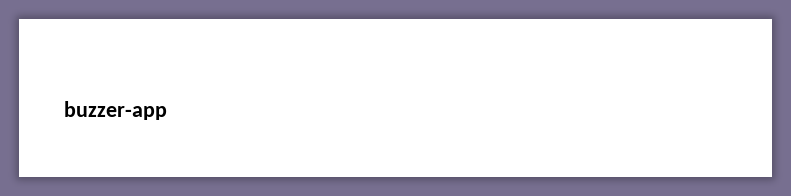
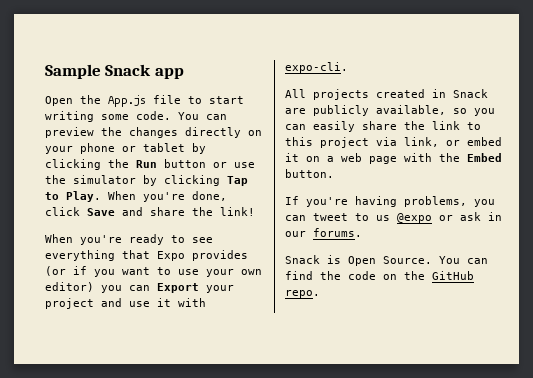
- buzzer-app
+ Sample Snack app
+ Open the App.js file to start writing some code. You can preview the changes directly on your phone or tablet by clicking the Run button or use the simulator by clicking Tap to Play. When you're done, click Save and share the link!
+ When you're ready to see everything that Expo provides (or if you want to use your own editor) you can Export your project and use it with expo-cli.
+ All projects created in Snack are publicly available, so you can easily share the link to this project via link, or embed it on a web page with the Embed button.
+ If you're having problems, you can tweet to us @expo or ask in our forums.
+ Snack is Open Source. You can find the code on the GitHub repo.

